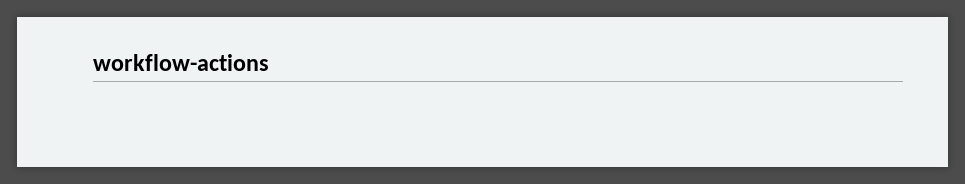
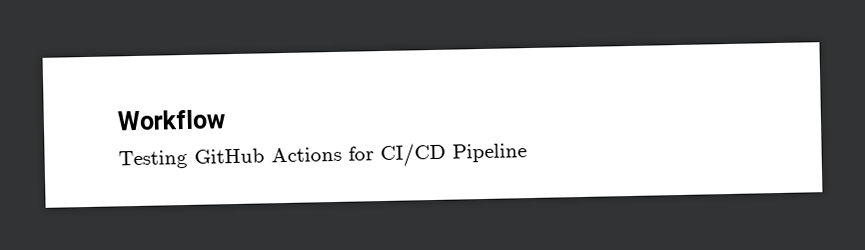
- workflow-actions
+ Workflow
+ Testing GitHub Actions for CI/CD Pipeline

